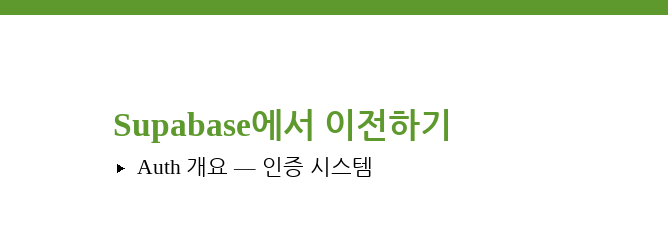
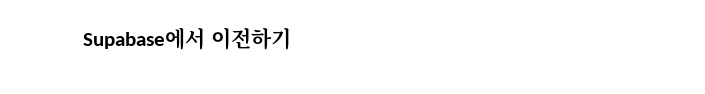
- Auth 개요 — 인증 시스템

